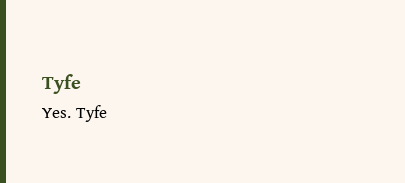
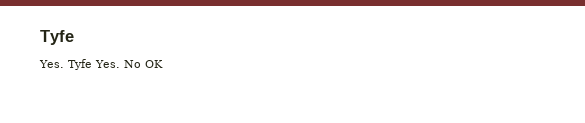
- Yes. Tyfe
+ Yes. Tyfe Yes. No OK

